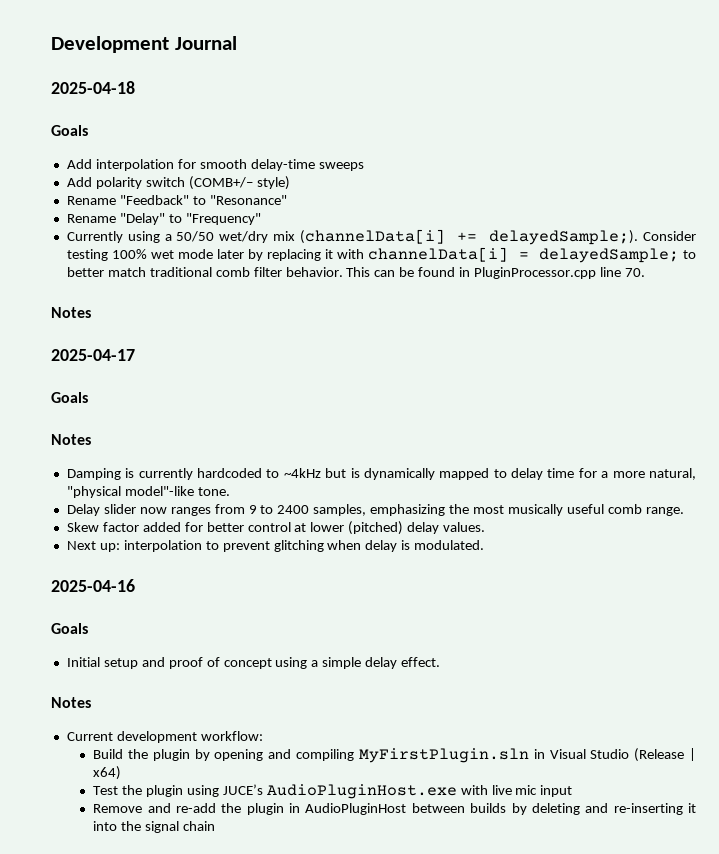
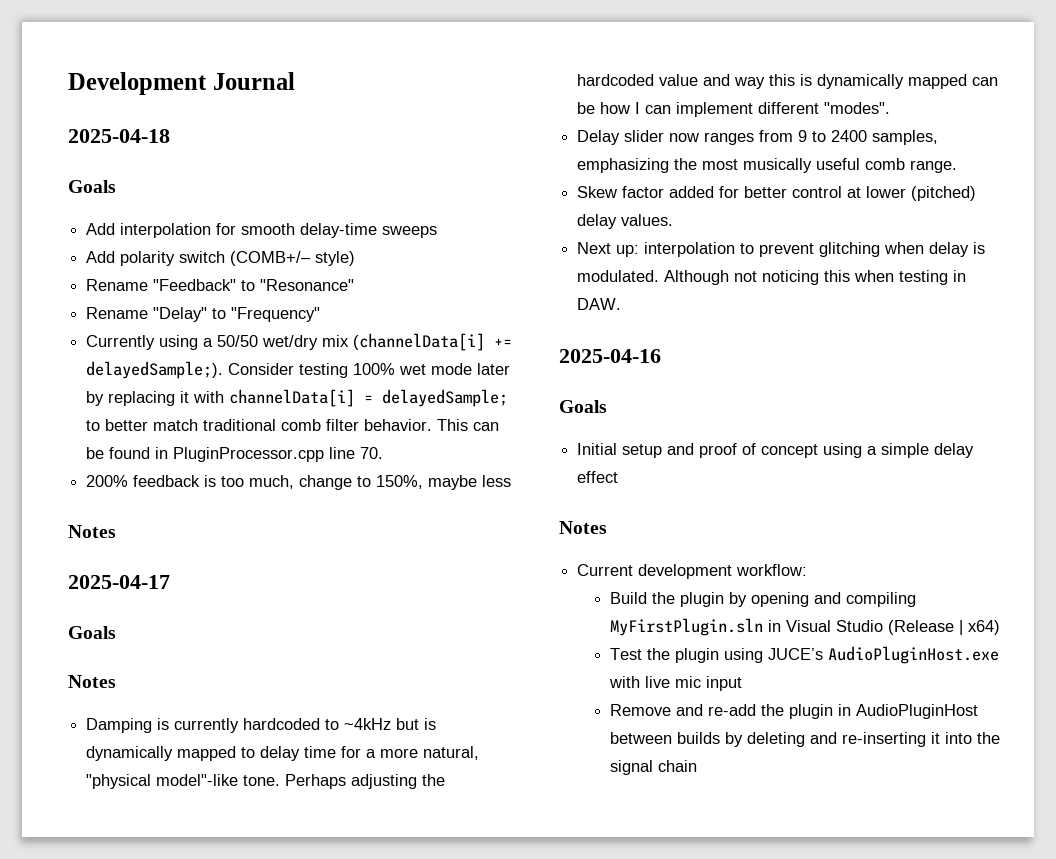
+ 200% feedback is too much, change to 150%, maybe less
+ Perhaps adjusting the hardcoded value and way this is dynamically mapped can be how I can implement different "modes".
+ Although not noticing this when testing in DAW.
- Initial setup and proof of concept using a simple delay effect.
+ Initial setup and proof of concept using a simple delay effect

